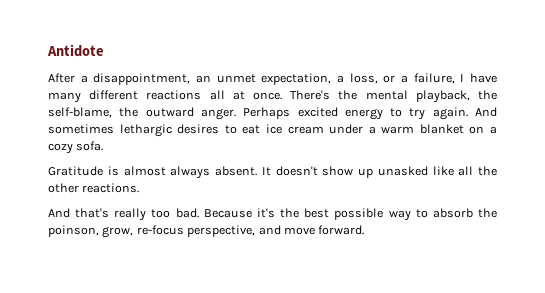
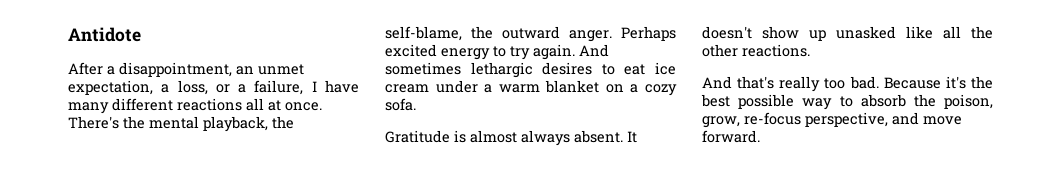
- Because it's the best possible way to absorb the poinson, grow, re-focus perspective, and move forward.
+ Because it's the best possible way to absorb the poison, grow, re-focus perspective, and move forward.

